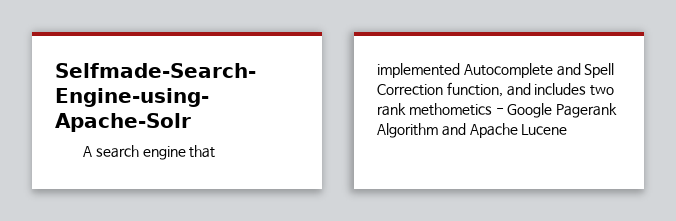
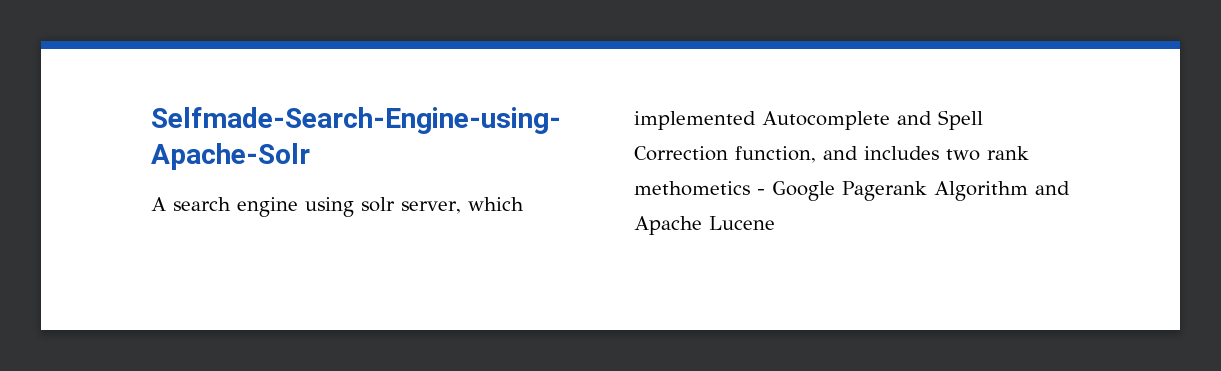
- A search engine that implemented Autocomplete and Spell Correction function, and includes two rank methometics - Google Pagerank Algorithm and Apache Lucene
+ A search engine using solr server, which implemented Autocomplete and Spell Correction function, and includes two rank methometics - Google Pagerank Algorithm and Apache Lucene

